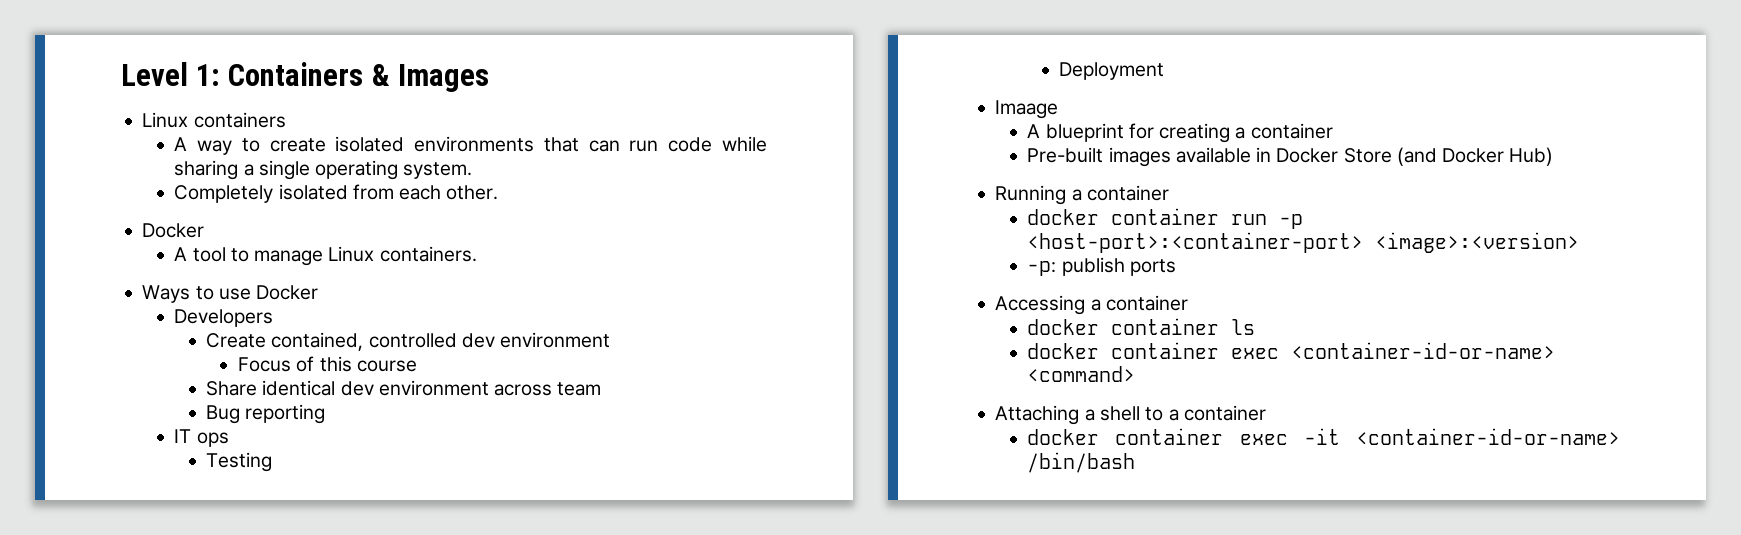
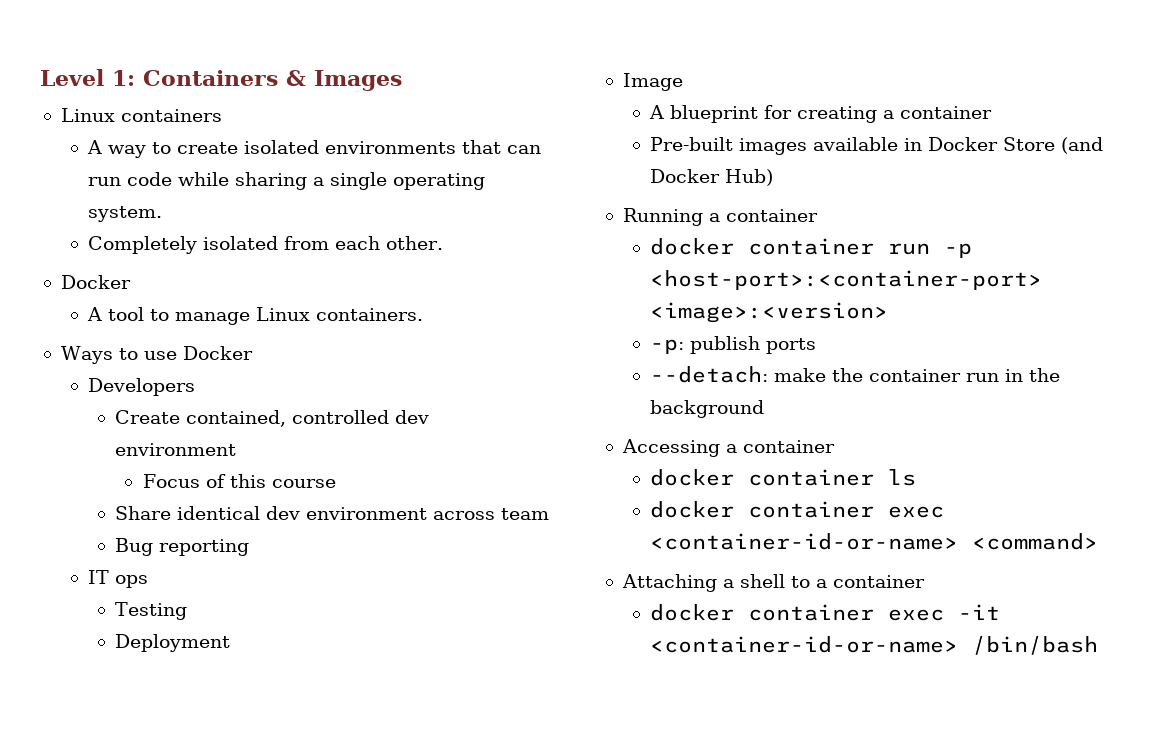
- Imaage
+ Image
+ --detach: make the container run in the background

